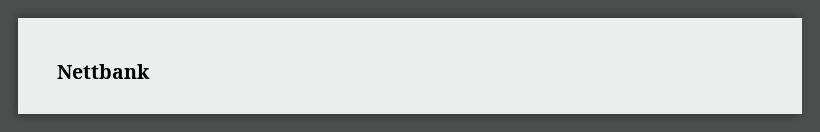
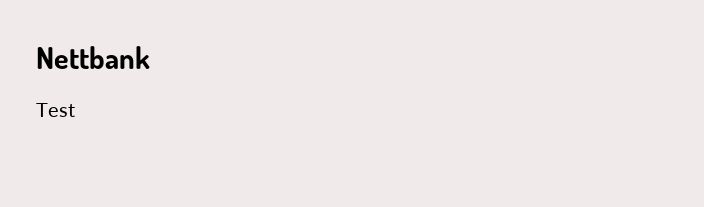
+ Test

